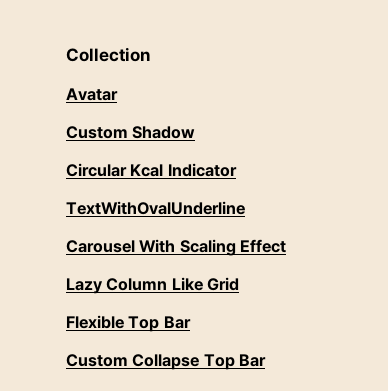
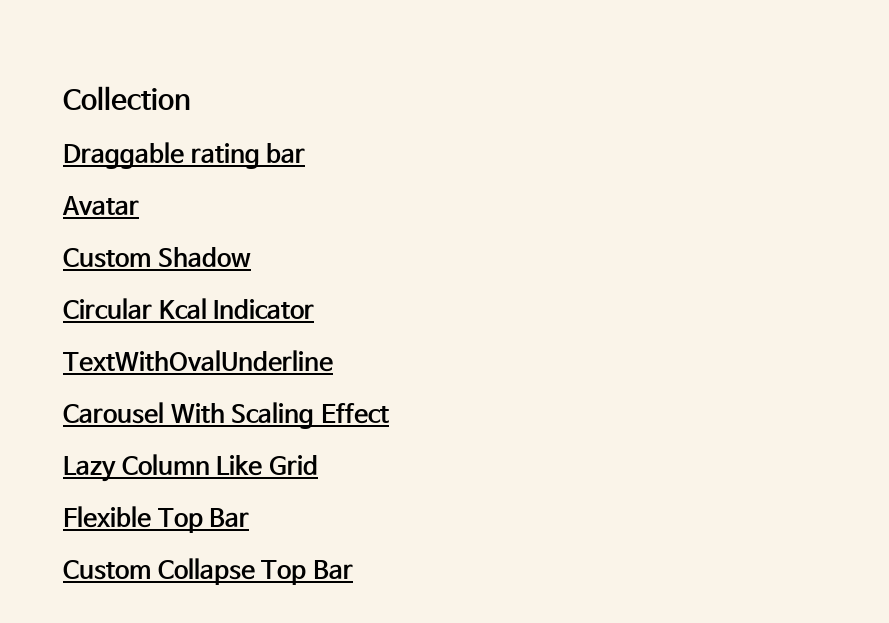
+ Draggable rating bar

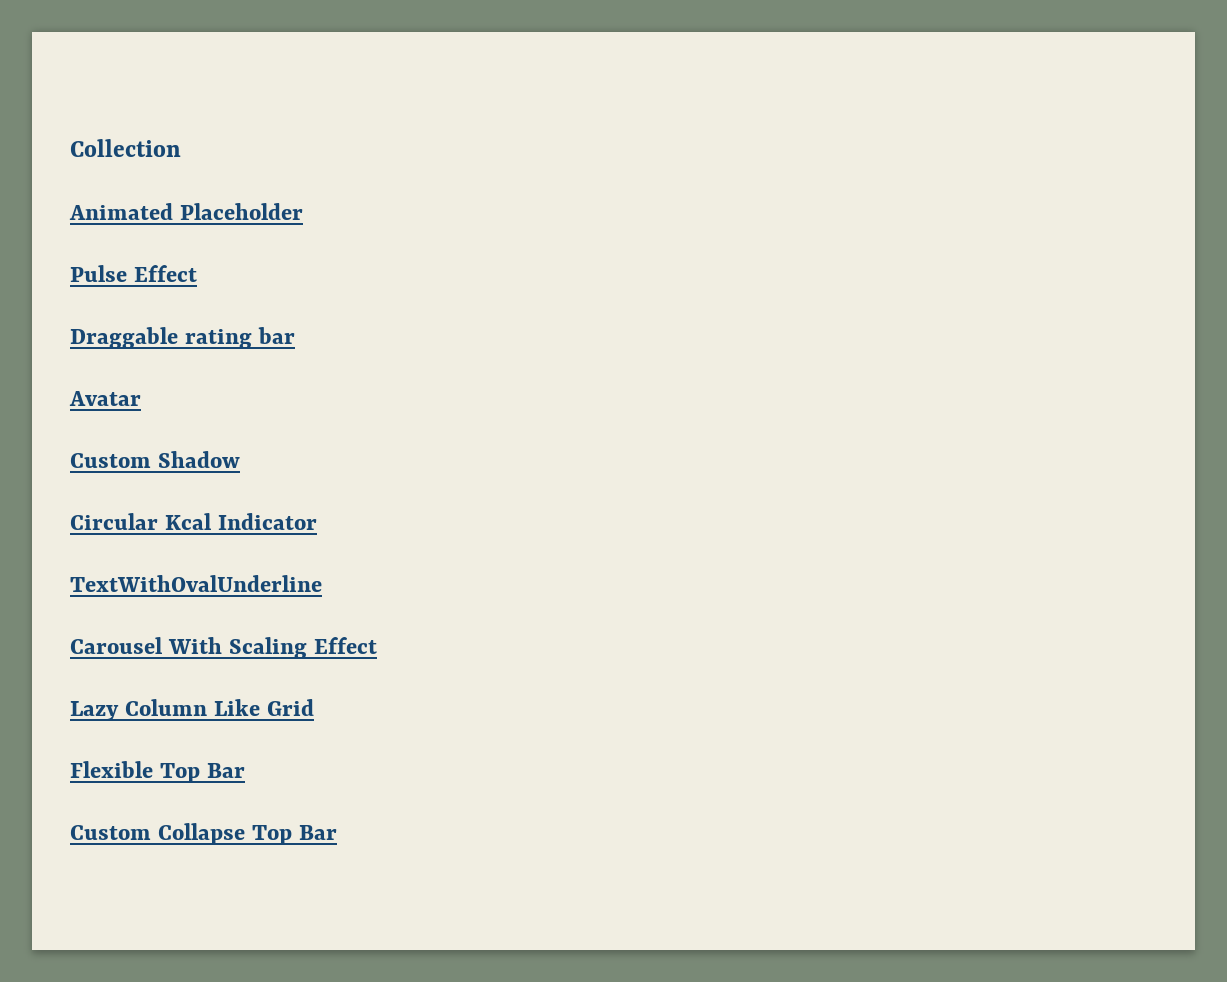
+ Animated Placeholder
+ Pulse Effect

